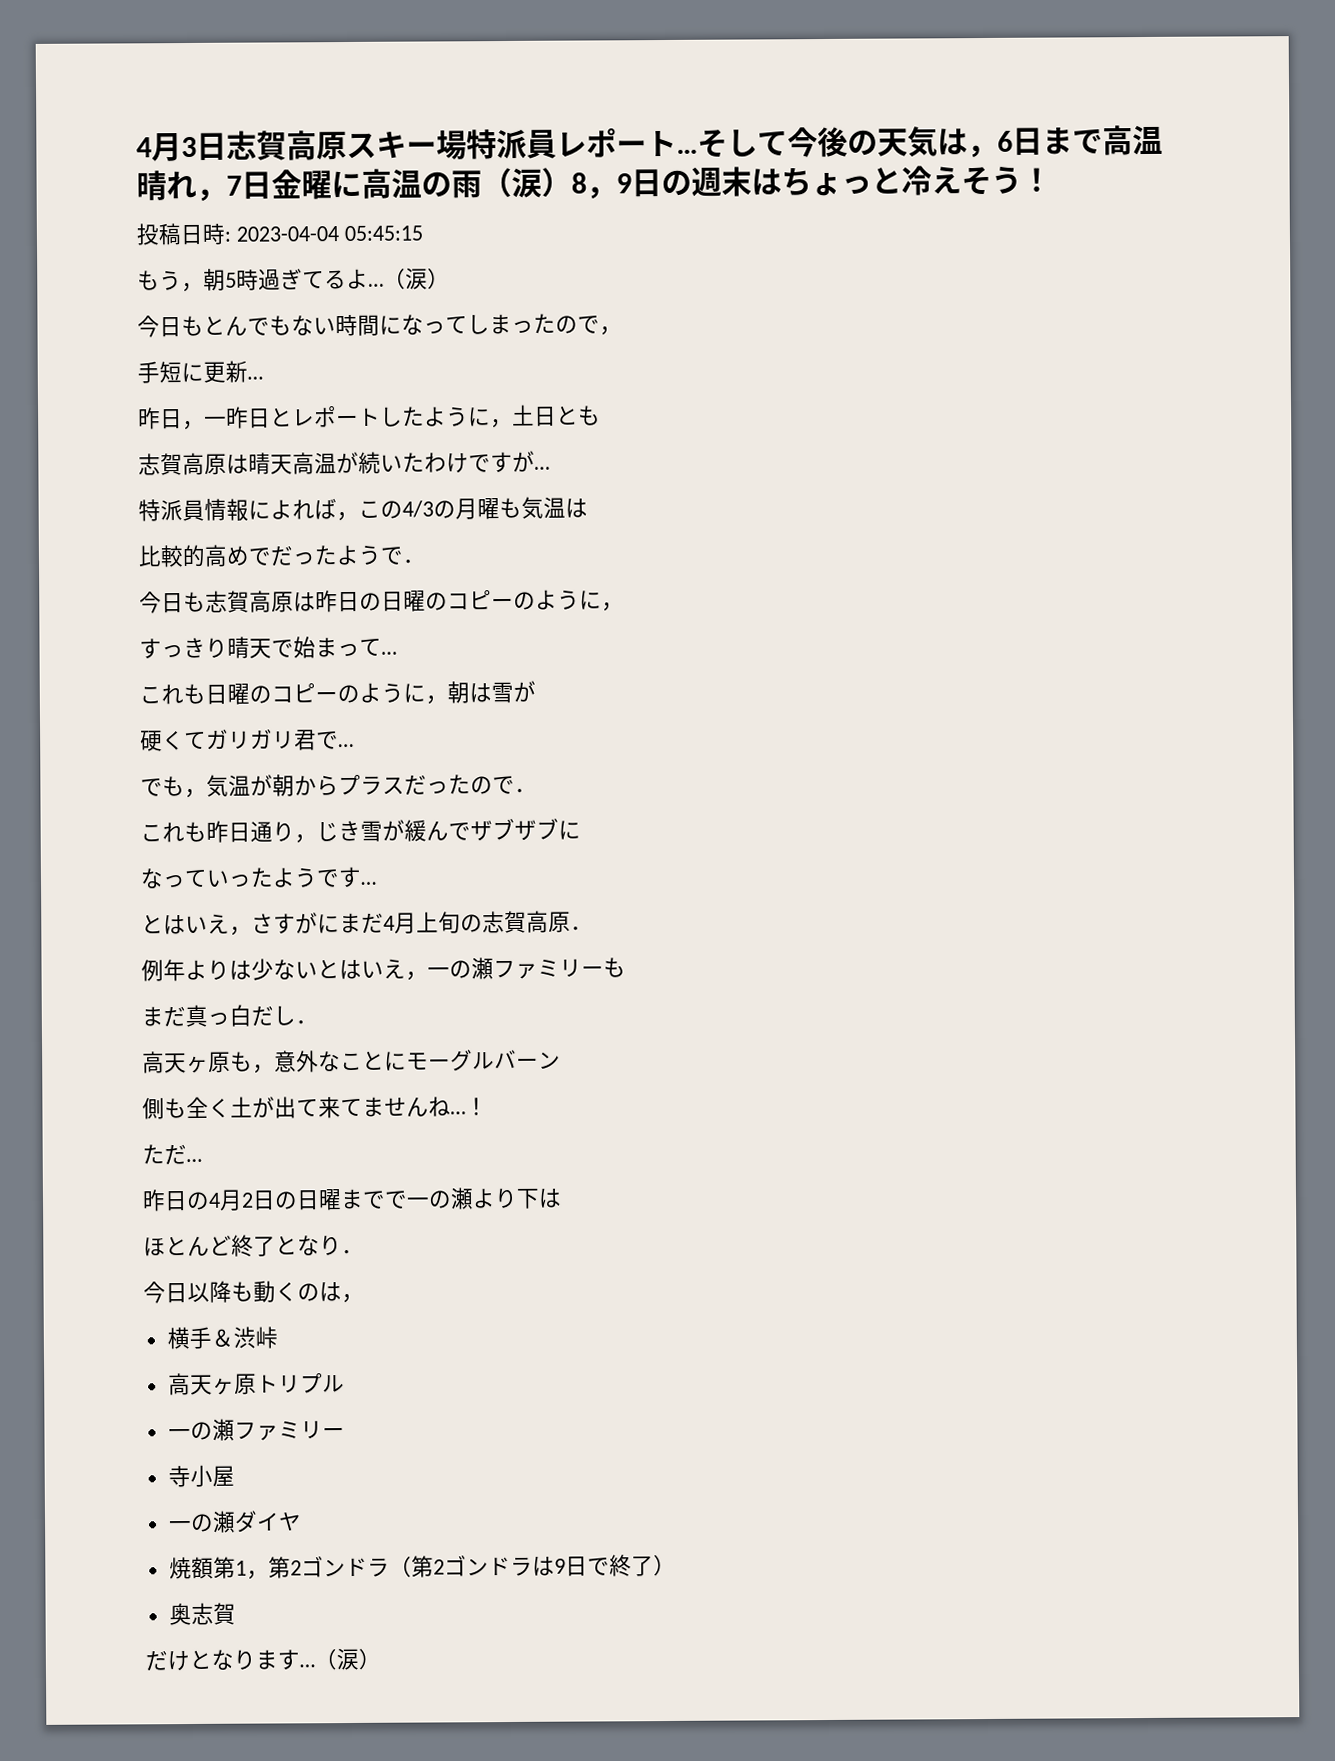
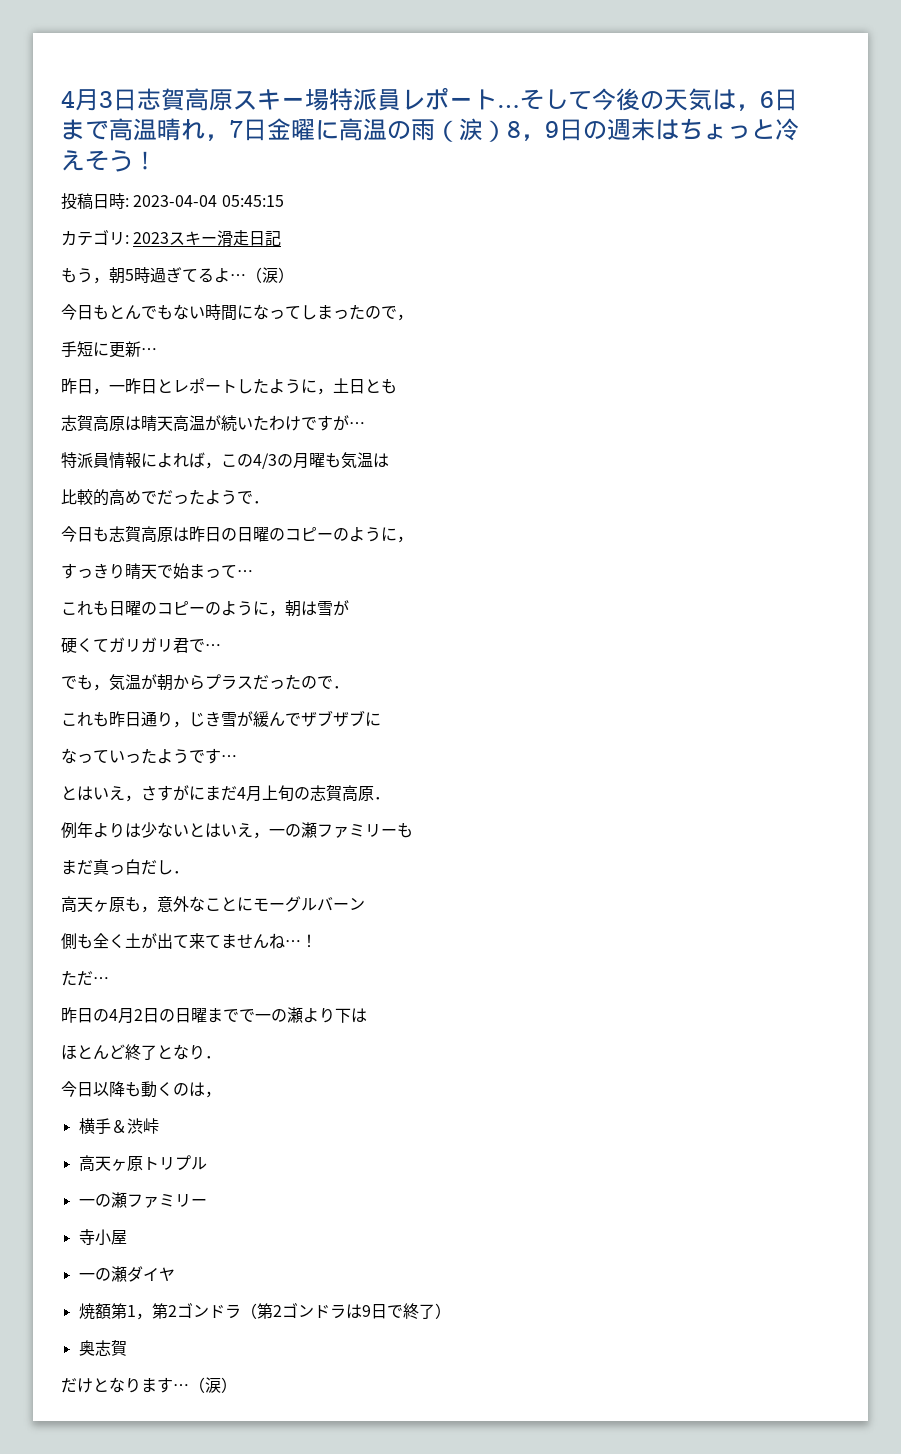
+ カテゴリ: 2023スキー滑走日記

